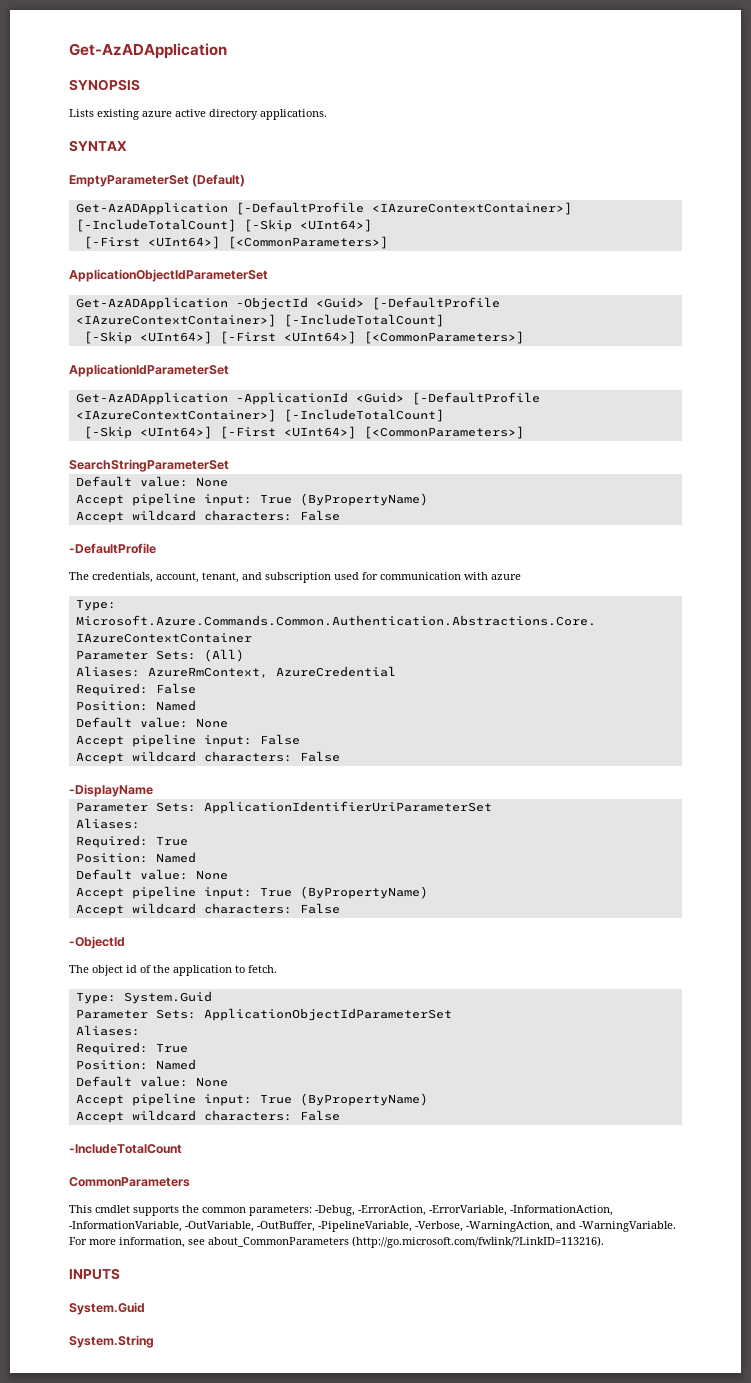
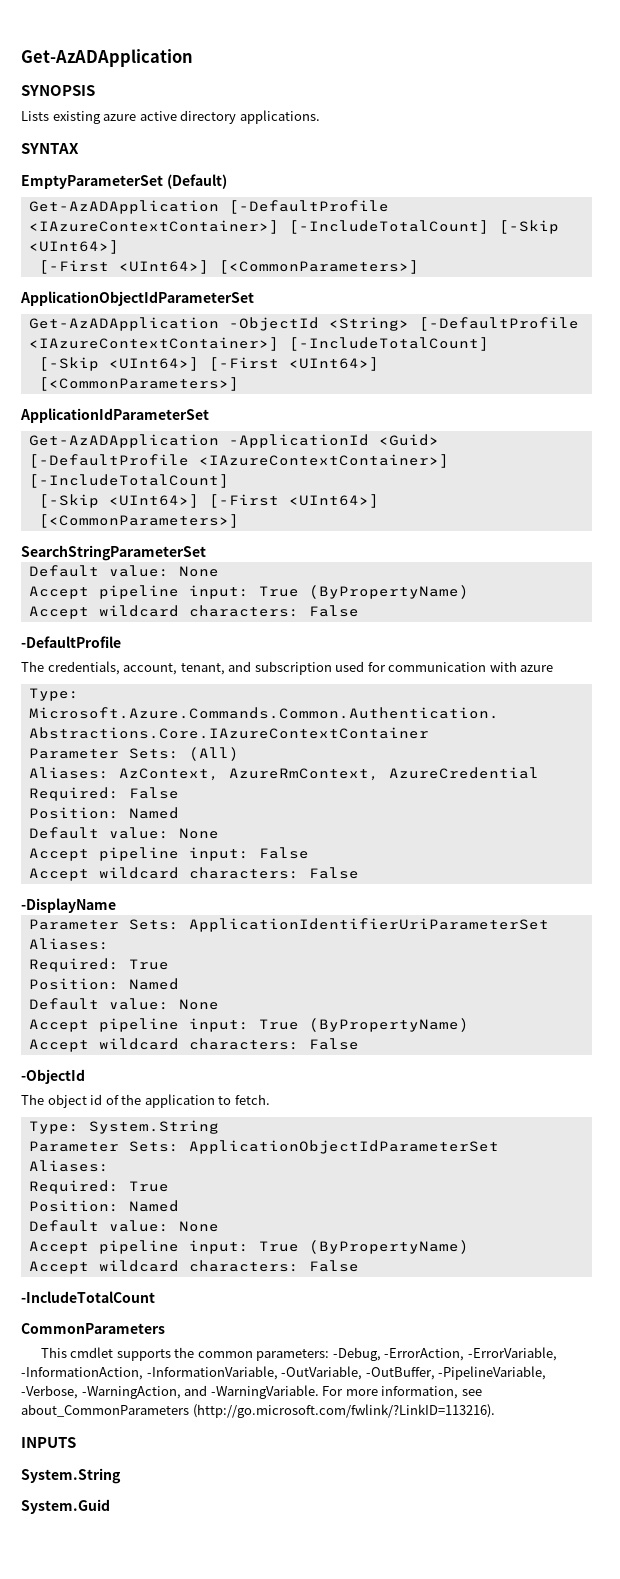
- Get-AzADApplication -ObjectId <Guid> [-DefaultProfile <IAzureContextContainer>] [-IncludeTotalCount]
+ Get-AzADApplication -ObjectId <String> [-DefaultProfile <IAzureContextContainer>] [-IncludeTotalCount]
- Aliases: AzureRmContext, AzureCredential
+ Aliases: AzContext, AzureRmContext, AzureCredential
- Type: System.Guid
+ Type: System.String
  INPUTS
+ System.String
  System.Guid
- System.String

